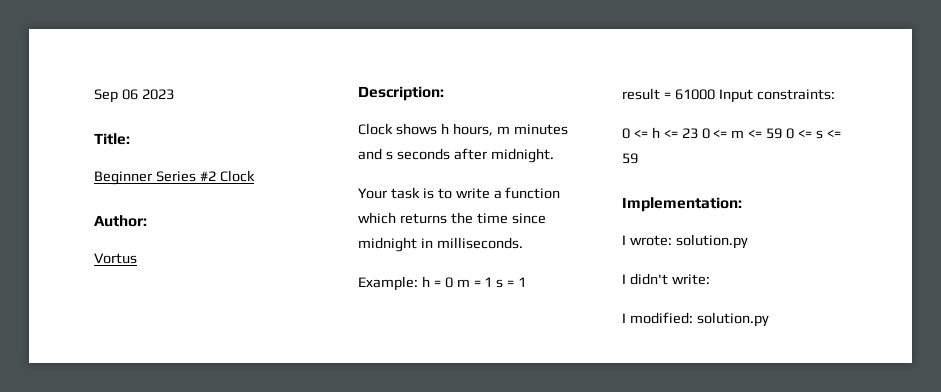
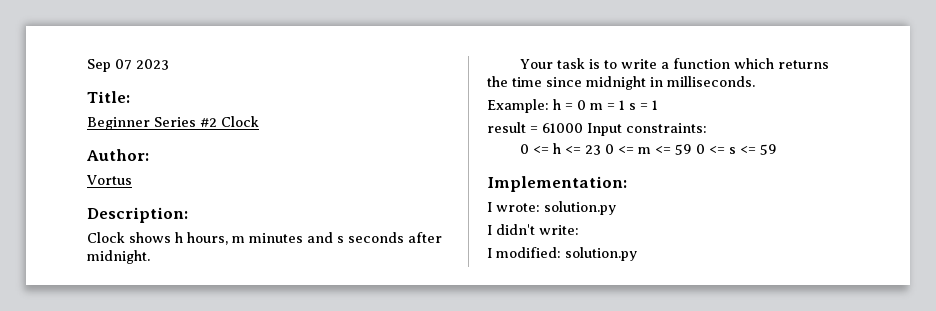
- Sep 06 2023
+ Sep 07 2023

